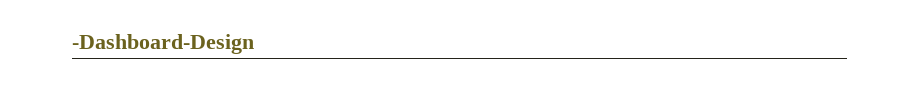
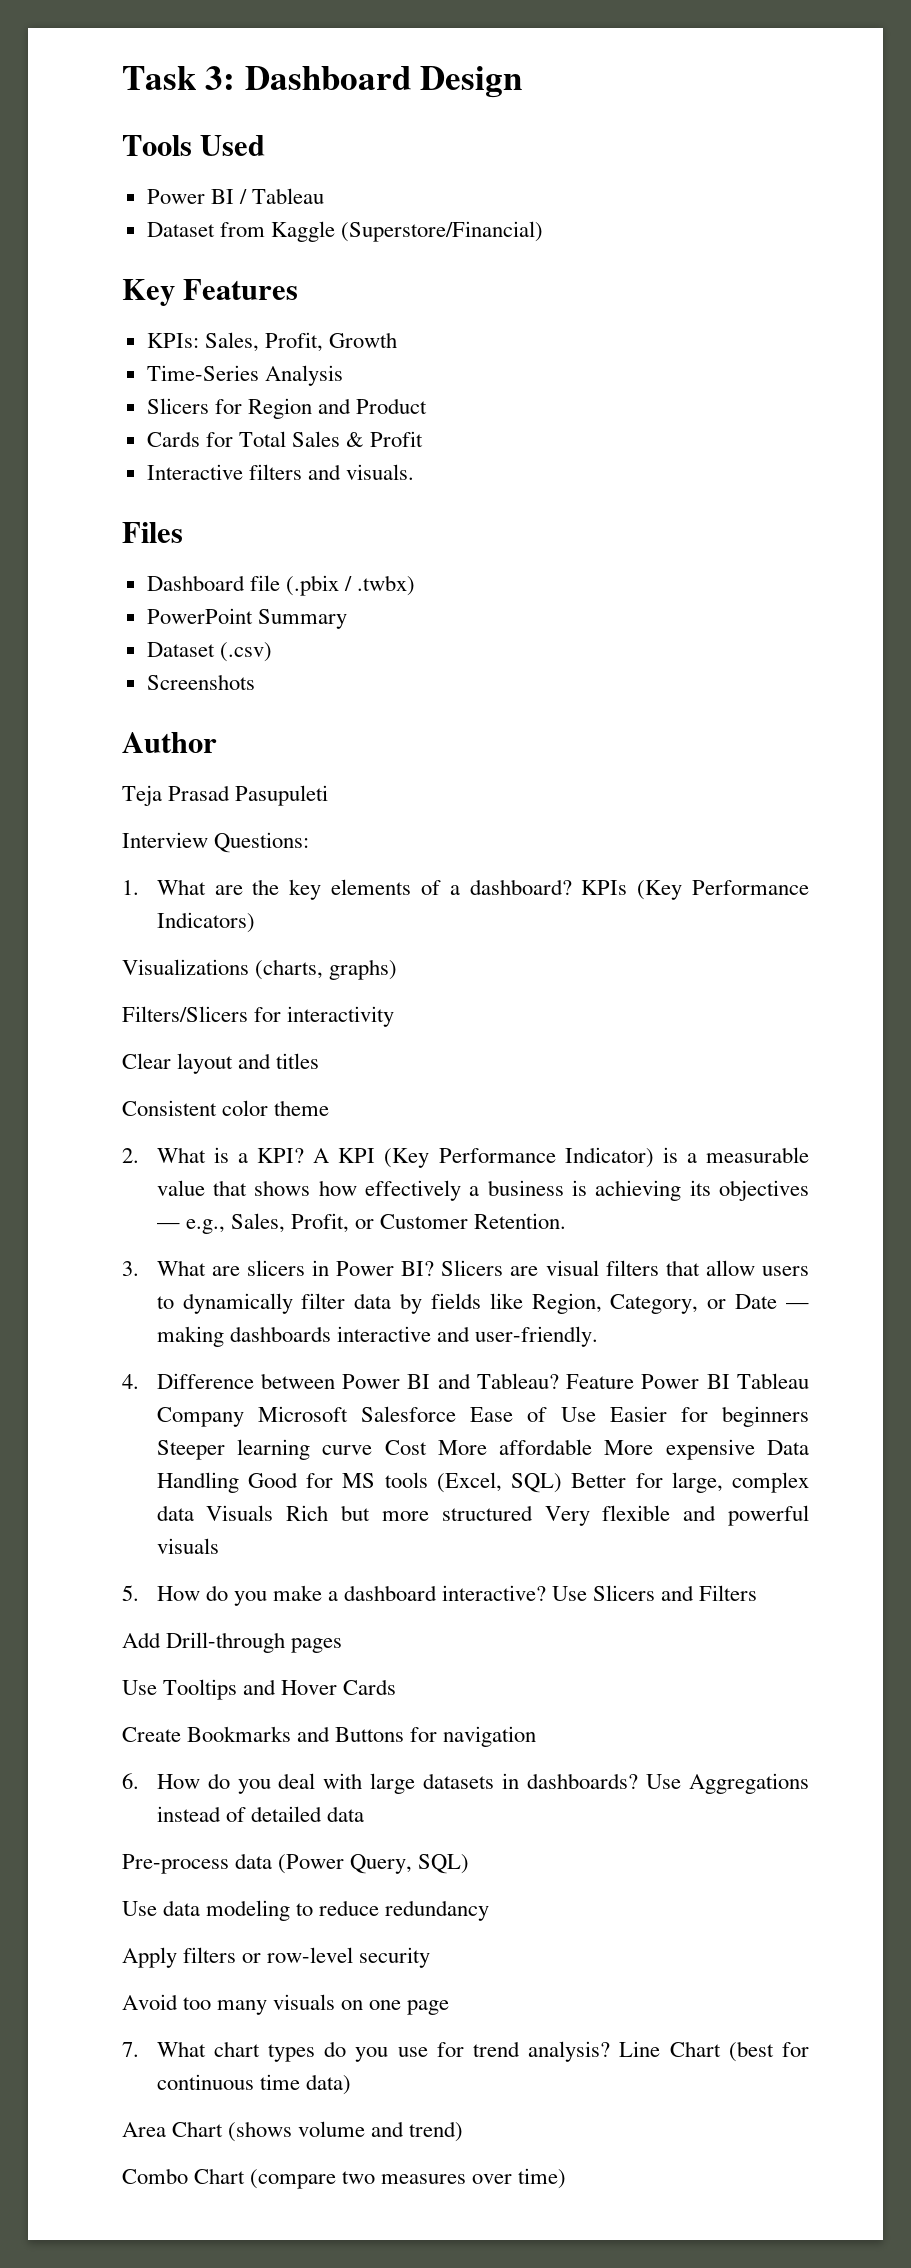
- -Dashboard-Design
+ Task 3: Dashboard Design
+ Tools Used
+ Power BI / Tableau
+ Dataset from Kaggle (Superstore/Financial)
+ Key Features
+ KPIs: Sales, Profit, Growth
+ Time-Series Analysis
+ Slicers for Region and Product
+ Cards for Total Sales & Profit
+ Interactive filters and visuals.
+ Files
+ Dashboard file (.pbix / .twbx)
+ PowerPoint Summary
+ Dataset (.csv)
+ Screenshots
+ Author
+ Teja Prasad Pasupuleti
+ Interview Questions:
+ 1. What are the key elements of a dashboard? KPIs (Key Performance Indicators)
+ Visualizations (charts, graphs)
+ Filters/Slicers for interactivity
+ Clear layout and titles
+ Consistent color theme
+ 2. What is a KPI? A KPI (Key Performance Indicator) is a measurable value that shows how effectively a business is achieving its objectives — e.g., Sales, Profit, or Customer Retention.
+ 3. What are slicers in Power BI? Slicers are visual filters that allow users to dynamically filter data by fields like Region, Category, or Date — making dashboards interactive and user-friendly.
+ 4. Difference between Power BI and Tableau? Feature Power BI Tableau Company Microsoft Salesforce Ease of Use Easier for beginners Steeper learning curve Cost More affordable More expensive Data Handling Good for MS tools (Excel, SQL) Better for large, complex data Visuals Rich but more structured Very flexible and powerful visuals
+ 5. How do you make a dashboard interactive? Use Slicers and Filters
+ Add Drill-through pages
+ Use Tooltips and Hover Cards
+ Create Bookmarks and Buttons for navigation
+ 6. How do you deal with large datasets in dashboards? Use Aggregations instead of detailed data
+ Pre-process data (Power Query, SQL)
+ Use data modeling to reduce redundancy
+ Apply filters or row-level security
+ Avoid too many visuals on one page
+ 7. What chart types do you use for trend analysis? Line Chart (best for continuous time data)
+ Area Chart (shows volume and trend)
+ Combo Chart (compare two measures over time)

